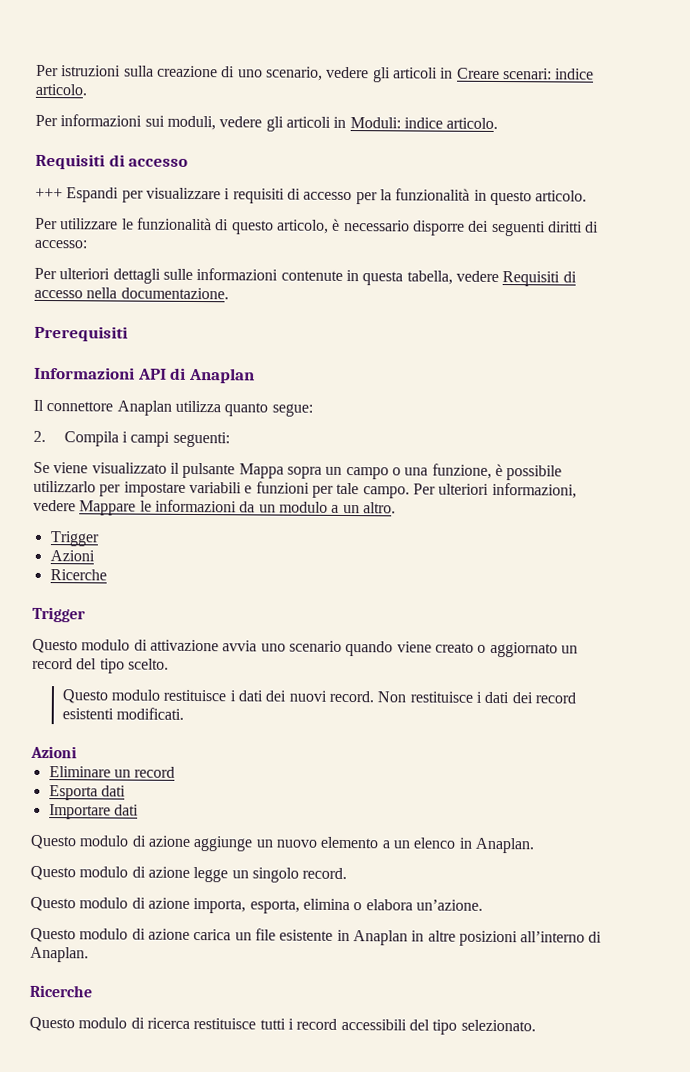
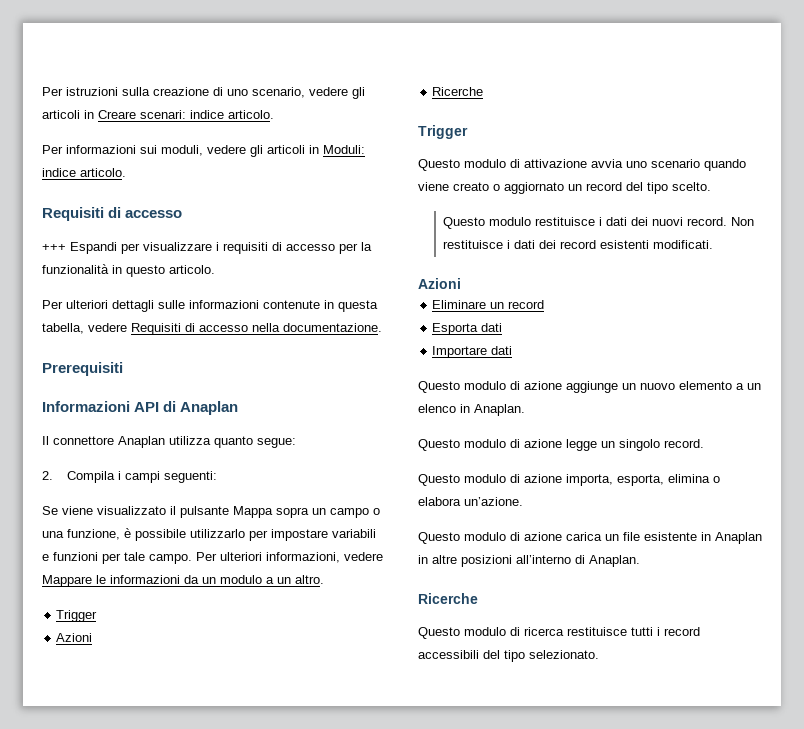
- Per utilizzare le funzionalità di questo articolo, è necessario disporre dei seguenti diritti di accesso:

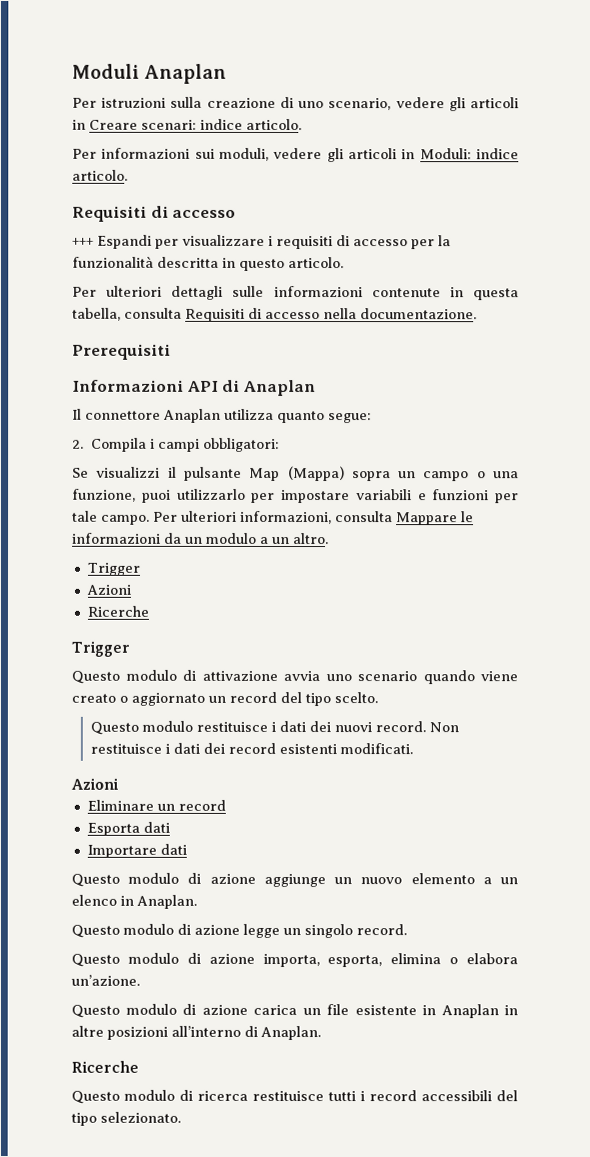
+ Moduli Anaplan
- +++ Espandi per visualizzare i requisiti di accesso per la funzionalità in questo articolo.
+ +++ Espandi per visualizzare i requisiti di accesso per la funzionalità descritta in questo articolo.
- Per ulteriori dettagli sulle informazioni contenute in questa tabella, vedere Requisiti di accesso nella documentazione.
+ Per ulteriori dettagli sulle informazioni contenute in questa tabella, consulta Requisiti di accesso nella documentazione.
- 2. Compila i campi seguenti:
+ 2. Compila i campi obbligatori:
- Se viene visualizzato il pulsante Mappa sopra un campo o una funzione, è possibile utilizzarlo per impostare variabili e funzioni per tale campo.
+ Se visualizzi il pulsante Map (Mappa) sopra un campo o una funzione, puoi utilizzarlo per impostare variabili e funzioni per tale campo.
- Per ulteriori informazioni, vedere Mappare le informazioni da un modulo a un altro.
+ Per ulteriori informazioni, consulta Mappare le informazioni da un modulo a un altro.

